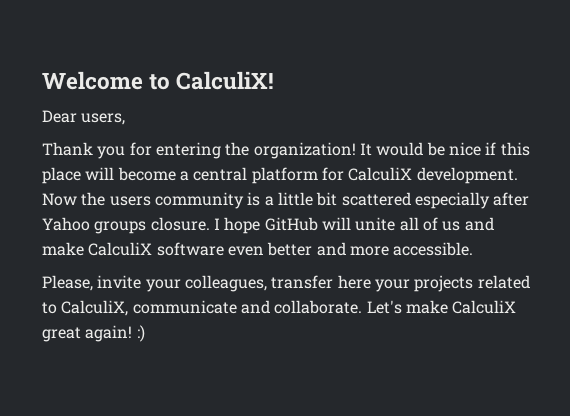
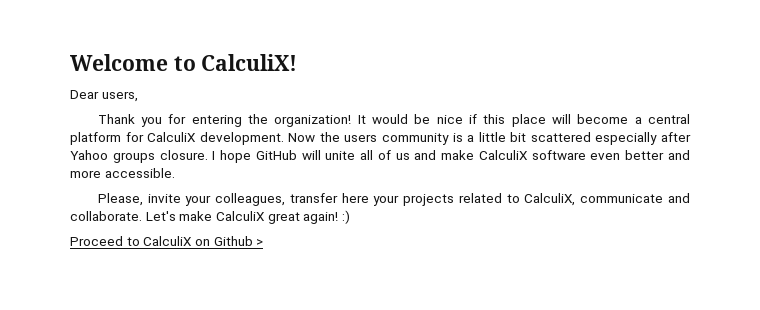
+ Proceed to CalculiX on Github >

